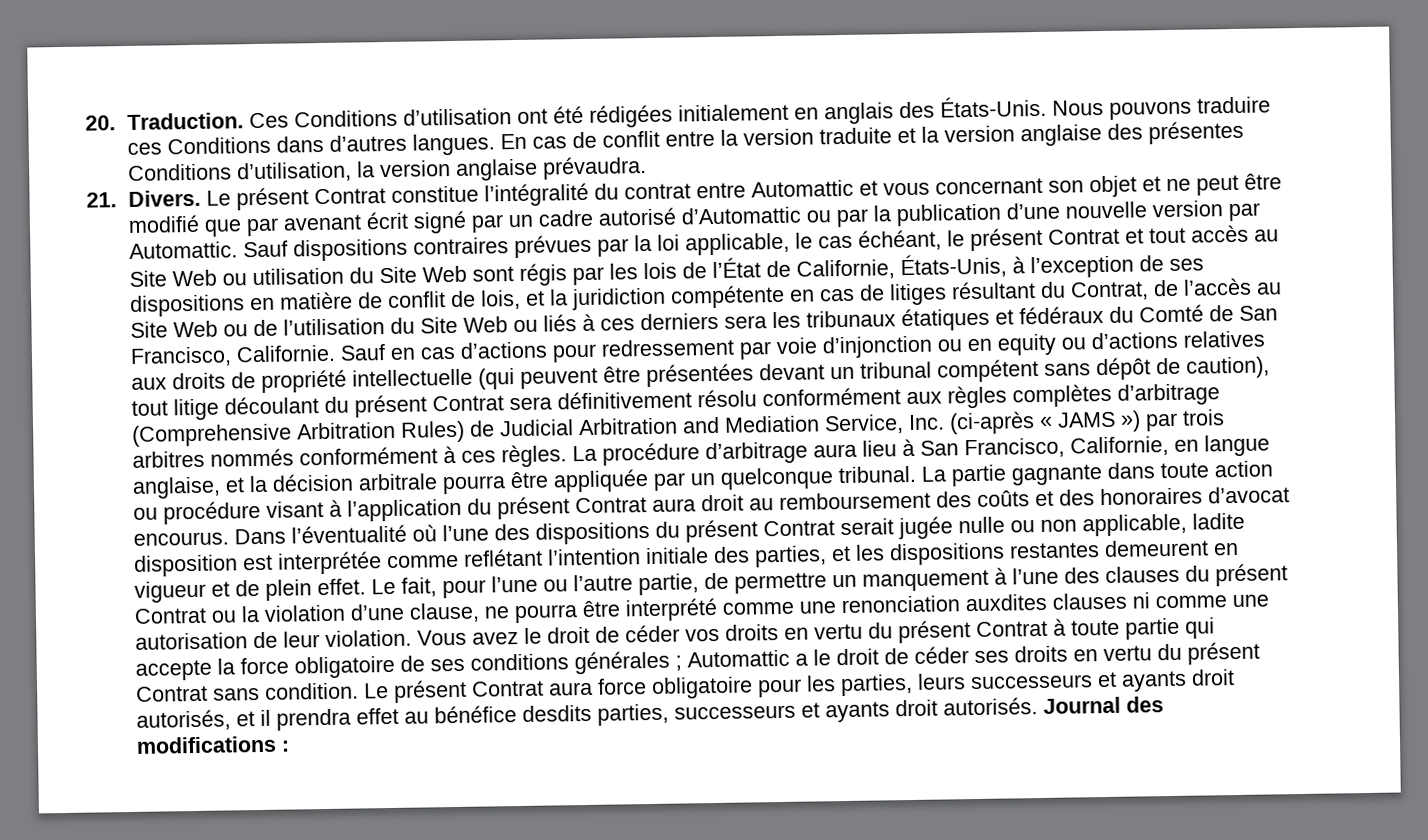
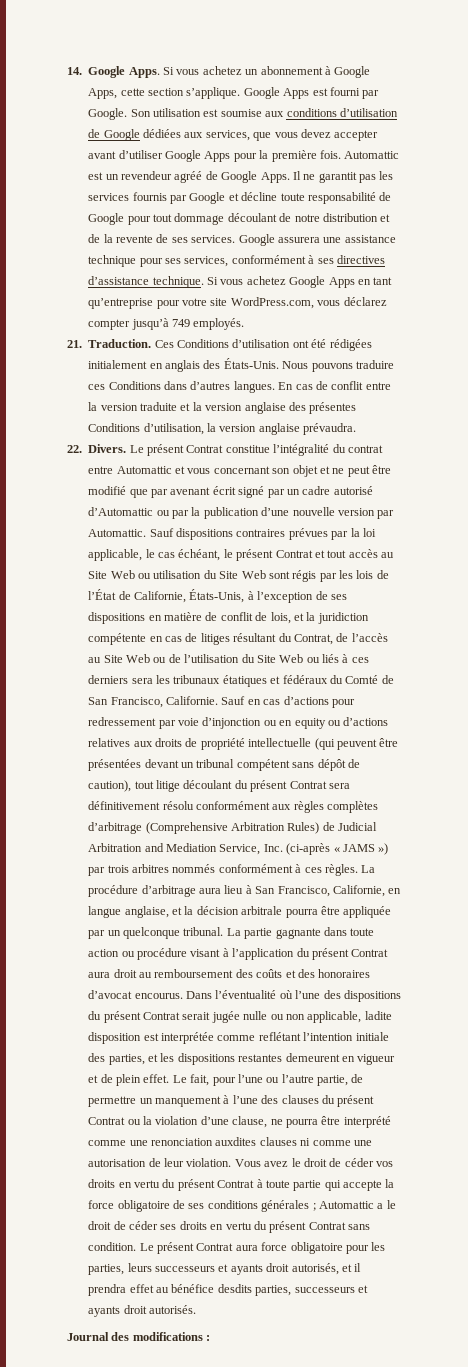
- 20. Traduction.
+ 14. Google Apps. Si vous achetez un abonnement à Google Apps, cette section s’applique. Google Apps est fourni par Google. Son utilisation est soumise aux conditions d’utilisation de Google dédiées aux services, que vous devez accepter avant d’utiliser Google Apps pour la première fois. Automattic est un revendeur agréé de Google Apps. Il ne garantit pas les services fournis par Google et décline toute responsabilité de Google pour tout dommage découlant de notre distribution et de la revente de ses services. Google assurera une assistance technique pour ses services, conformément à ses directives d’assistance technique. Si vous achetez Google Apps en tant qu’entreprise pour votre site WordPress.com, vous déclarez compter jusqu’à 749 employés.
+ 21. Traduction.
- 21. Divers.
+ 22. Divers.
- Le présent Contrat aura force obligatoire pour les parties, leurs successeurs et ayants droit autorisés, et il prendra effet au bénéfice desdits parties, successeurs et ayants droit autorisés. Journal des modifications :
+ Le présent Contrat aura force obligatoire pour les parties, leurs successeurs et ayants droit autorisés, et il prendra effet au bénéfice desdits parties, successeurs et ayants droit autorisés.
+ Journal des modifications :

